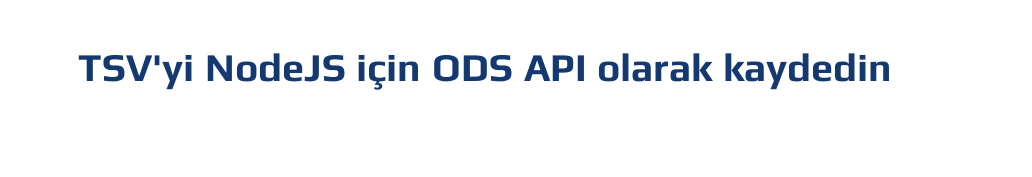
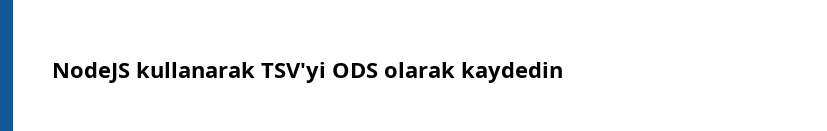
- TSV'yi NodeJS için ODS API olarak kaydedin
+ NodeJS kullanarak TSV'yi ODS olarak kaydedin

